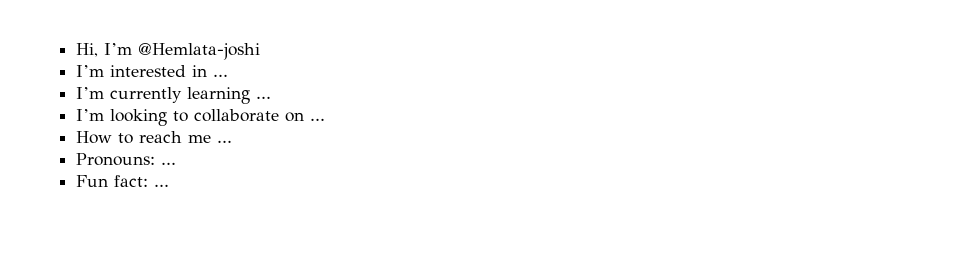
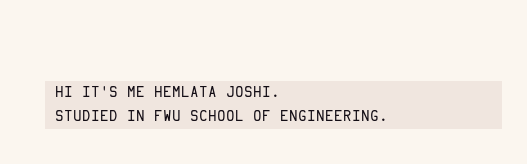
- Hi, I’m @Hemlata-joshi
- I’m interested in ...
- I’m currently learning ...
- I’m looking to collaborate on ...
- How to reach me ...
- Pronouns: ...
- Fun fact: ...
+ HI IT'S ME HEMLATA JOSHI.
+ STUDIED IN FWU SCHOOL OF ENGINEERING.

